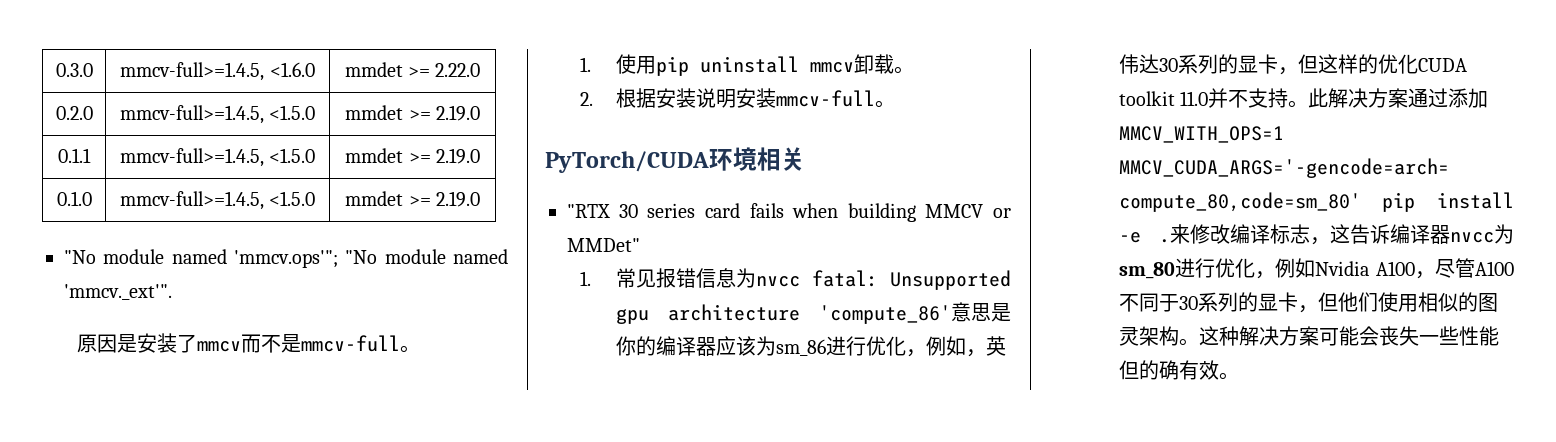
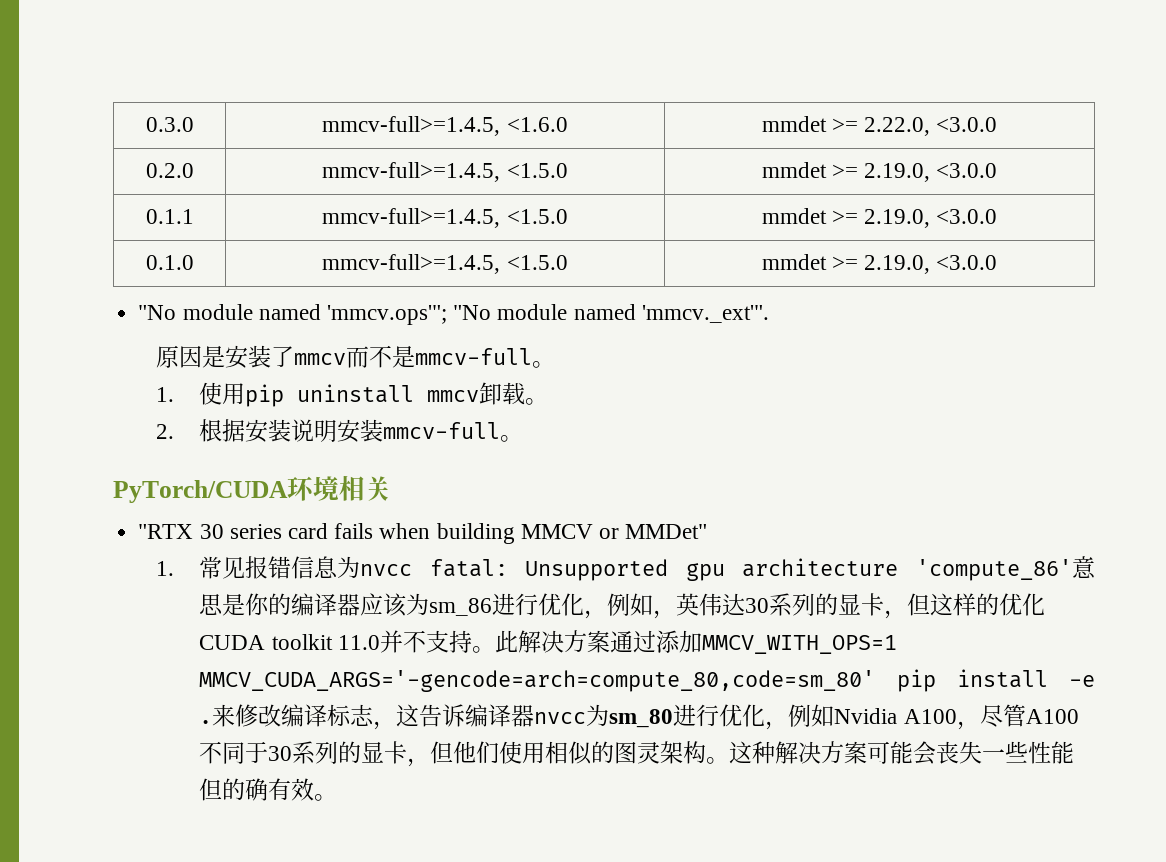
- 0.3.0 | mmcv-full>=1.4.5, <1.6.0 | mmdet >= 2.22.0
+ 0.3.0 | mmcv-full>=1.4.5, <1.6.0 | mmdet >= 2.22.0, <3.0.0
- 0.2.0 | mmcv-full>=1.4.5, <1.5.0 | mmdet >= 2.19.0
+ 0.2.0 | mmcv-full>=1.4.5, <1.5.0 | mmdet >= 2.19.0, <3.0.0
- 0.1.1 | mmcv-full>=1.4.5, <1.5.0 | mmdet >= 2.19.0
+ 0.1.1 | mmcv-full>=1.4.5, <1.5.0 | mmdet >= 2.19.0, <3.0.0
- 0.1.0 | mmcv-full>=1.4.5, <1.5.0 | mmdet >= 2.19.0
+ 0.1.0 | mmcv-full>=1.4.5, <1.5.0 | mmdet >= 2.19.0, <3.0.0

